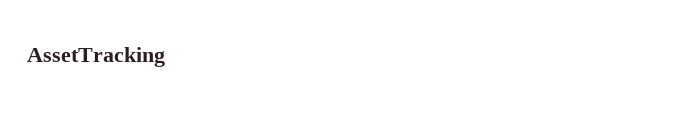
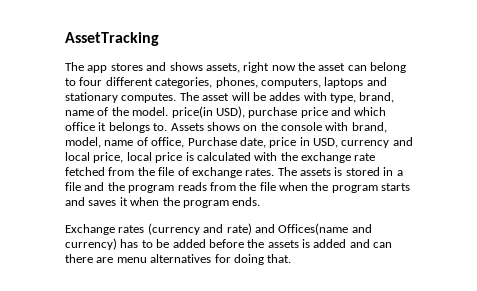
+ The app stores and shows assets, right now the asset can belong to four different categories, phones, computers, laptops and stationary computes. The asset will be addes with type, brand, name of the model. price(in USD), purchase price and which office it belongs to. Assets shows on the console with brand, model, name of office, Purchase date, price in USD, currency and local price, local price is calculated with the exchange rate fetched from the file of exchange rates. The assets is stored in a file and the program reads from the file when the program starts and saves it when the program ends.
+ Exchange rates (currency and rate) and Offices(name and currency) has to be added before the assets is added and can there are menu alternatives for doing that.

